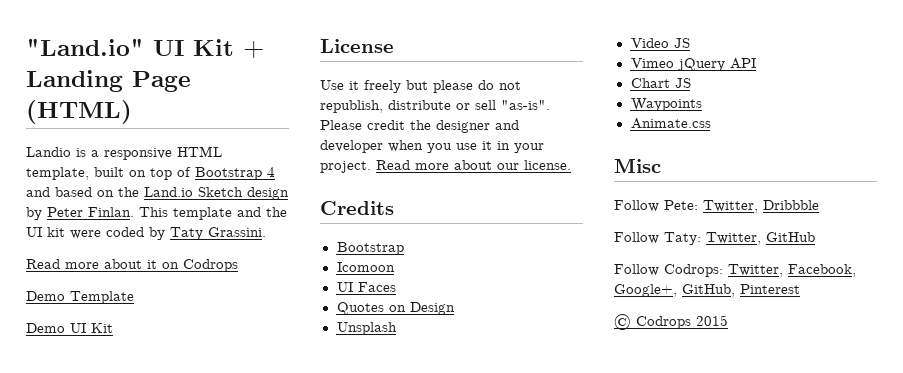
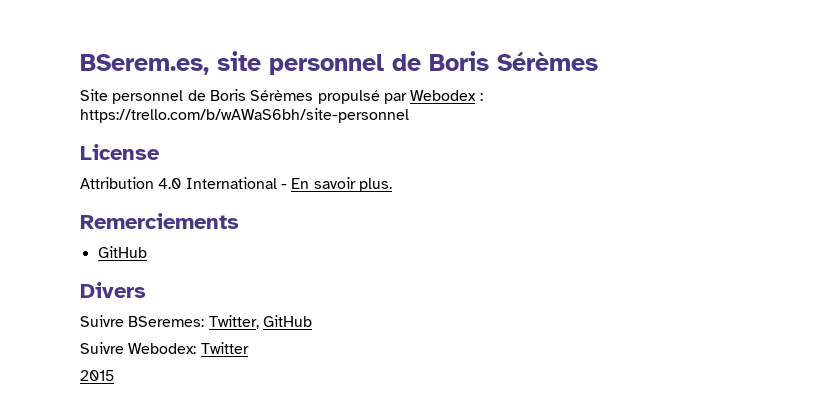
- "Land.io" UI Kit + Landing Page (HTML)
- Landio is a responsive HTML template, built on top of Bootstrap 4 and based on the Land.io Sketch design by Peter Finlan. This template and the UI kit were coded by Taty Grassini.
- Read more about it on Codrops
- Demo Template
- Demo UI Kit
+ BSerem.es, site personnel de Boris Sérèmes
+ Site personnel de Boris Sérèmes propulsé par Webodex : https://trello.com/b/wAWaS6bh/site-personnel
  License
- Use it freely but please do not republish, distribute or sell "as-is". Please credit the designer and developer when you use it in your project. Read more about our license.
- Credits
- Bootstrap
- Icomoon
- UI Faces
- Quotes on Design
- Unsplash
- Video JS
- Vimeo jQuery API
- Chart JS
- Waypoints
- Animate.css
- Misc
- Follow Pete: Twitter, Dribbble
- Follow Taty: Twitter, GitHub
- Follow Codrops: Twitter, Facebook, Google+, GitHub, Pinterest
- © Codrops 2015
+ Attribution 4.0 International - En savoir plus.
+ Remerciements
+ GitHub
+ Divers
+ Suivre BSeremes: Twitter, GitHub
+ Suivre Webodex: Twitter
+ 2015

